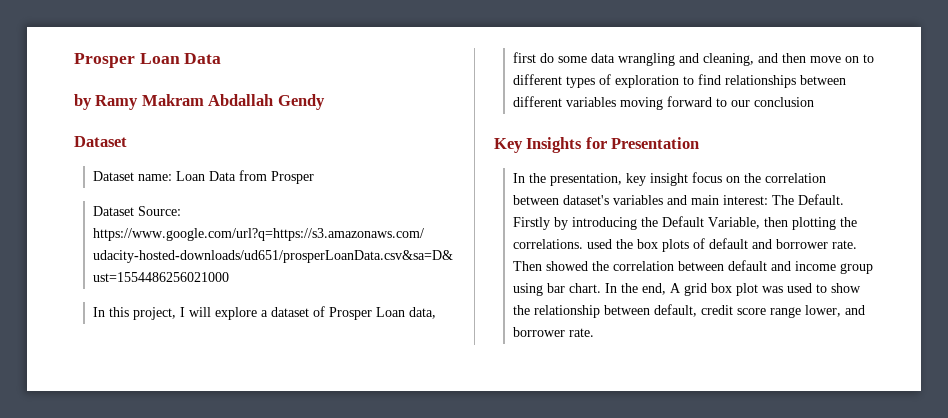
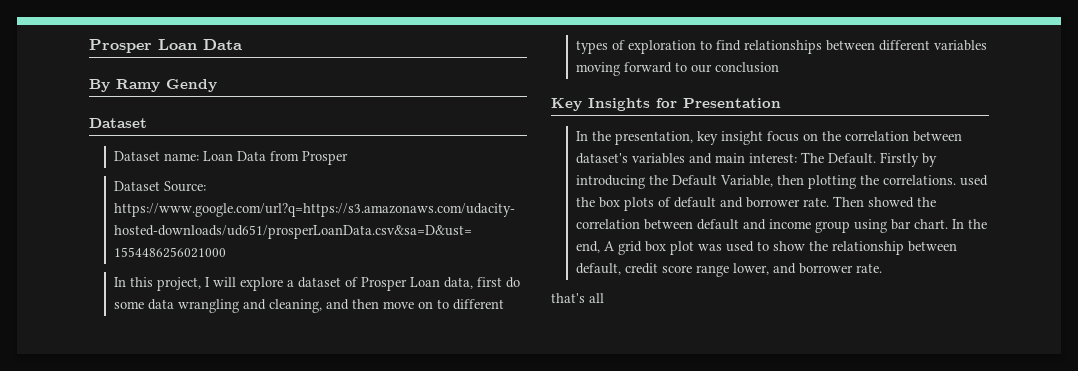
- by Ramy Makram Abdallah Gendy
+ By Ramy Gendy
+ that's all

